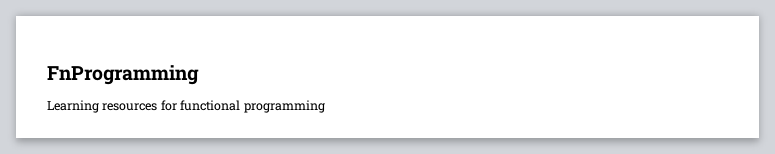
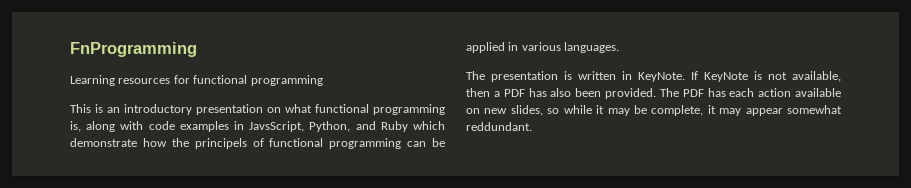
+ This is an introductory presentation on what functional programming is, along with code examples in JavsScript, Python, and Ruby which demonstrate how the principels of functional programming can be applied in various languages.
+ The presentation is written in KeyNote. If KeyNote is not available, then a PDF has also been provided. The PDF has each action available on new slides, so while it may be complete, it may appear somewhat reddundant.

